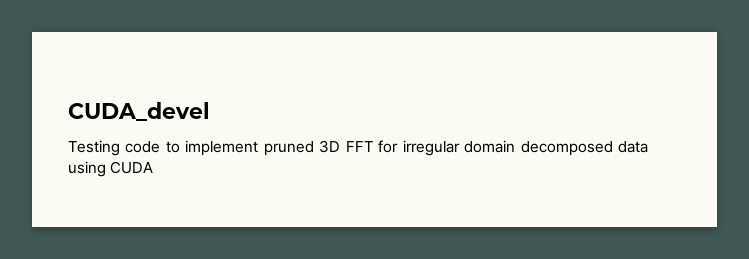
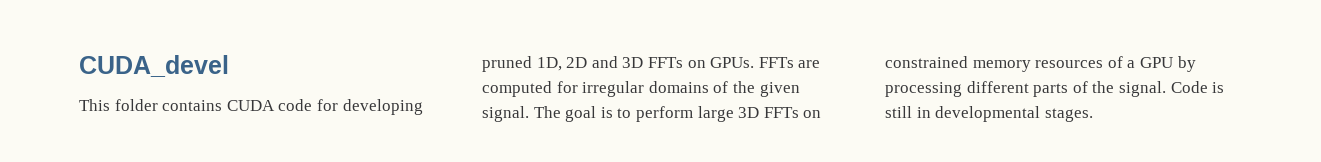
- Testing code to implement pruned 3D FFT for irregular domain decomposed data using CUDA
+ This folder contains CUDA code for developing pruned 1D, 2D and 3D FFTs on GPUs. FFTs are computed for irregular domains of the given signal. The goal is to perform large 3D FFTs on constrained memory resources of a GPU by processing different parts of the signal. Code is still in developmental stages.

